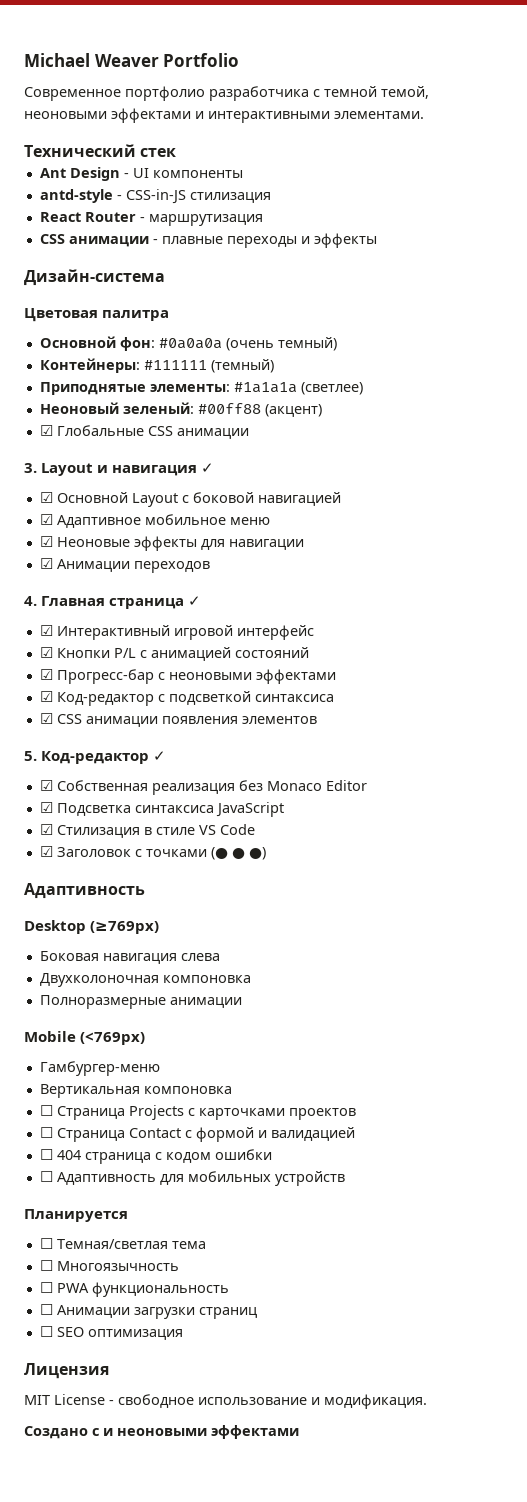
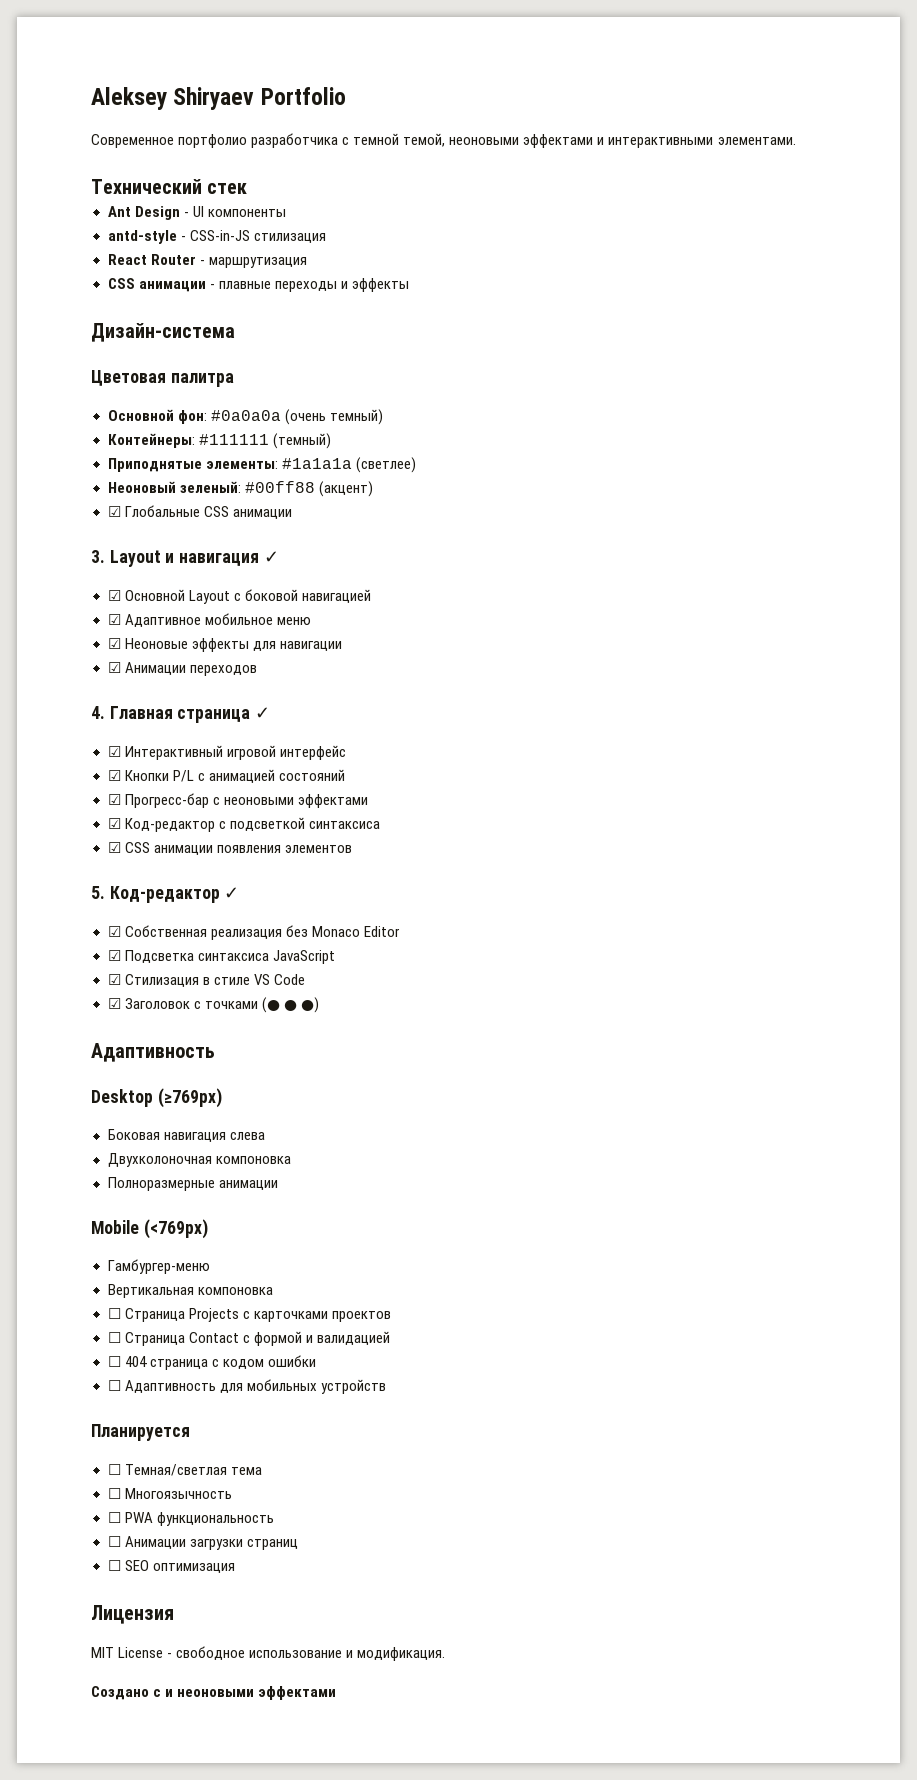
- Michael Weaver Portfolio
+ Aleksey Shiryaev Portfolio

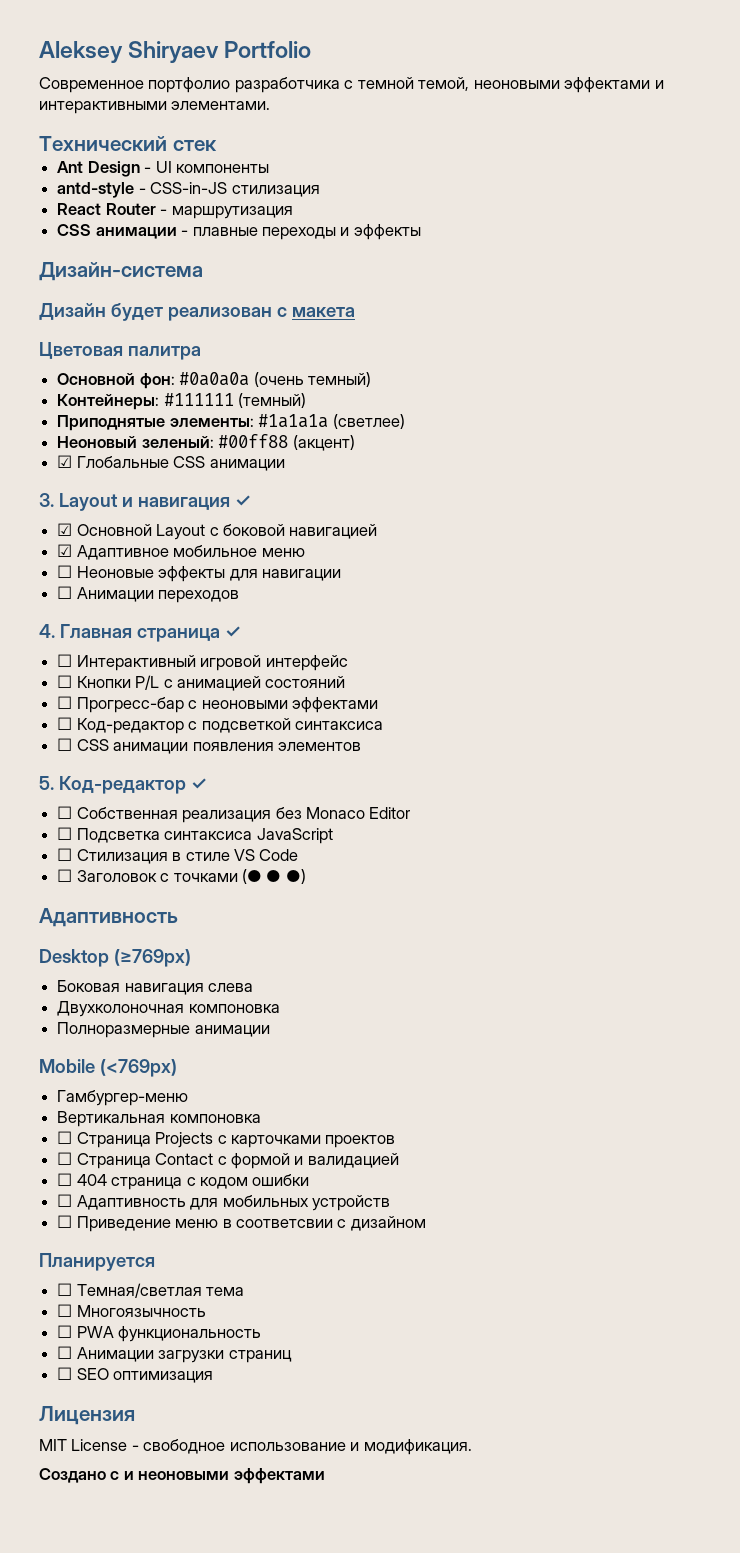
+ Дизайн будет реализован с макета
- ☑ Неоновые эффекты для навигации
+ ☐ Неоновые эффекты для навигации
- ☑ Анимации переходов
+ ☐ Анимации переходов
- ☑ Интерактивный игровой интерфейс
+ ☐ Интерактивный игровой интерфейс
- ☑ Кнопки P/L с анимацией состояний
+ ☐ Кнопки P/L с анимацией состояний
- ☑ Прогресс-бар с неоновыми эффектами
+ ☐ Прогресс-бар с неоновыми эффектами
- ☑ Код-редактор с подсветкой синтаксиса
+ ☐ Код-редактор с подсветкой синтаксиса
- ☑ CSS анимации появления элементов
+ ☐ CSS анимации появления элементов
- ☑ Собственная реализация без Monaco Editor
+ ☐ Собственная реализация без Monaco Editor
- ☑ Подсветка синтаксиса JavaScript
+ ☐ Подсветка синтаксиса JavaScript
- ☑ Стилизация в стиле VS Code
+ ☐ Стилизация в стиле VS Code
- ☑ Заголовок с точками (● ● ●)
+ ☐ Заголовок с точками (● ● ●)
+ ☐ Приведение меню в соответсвии с дизайном

